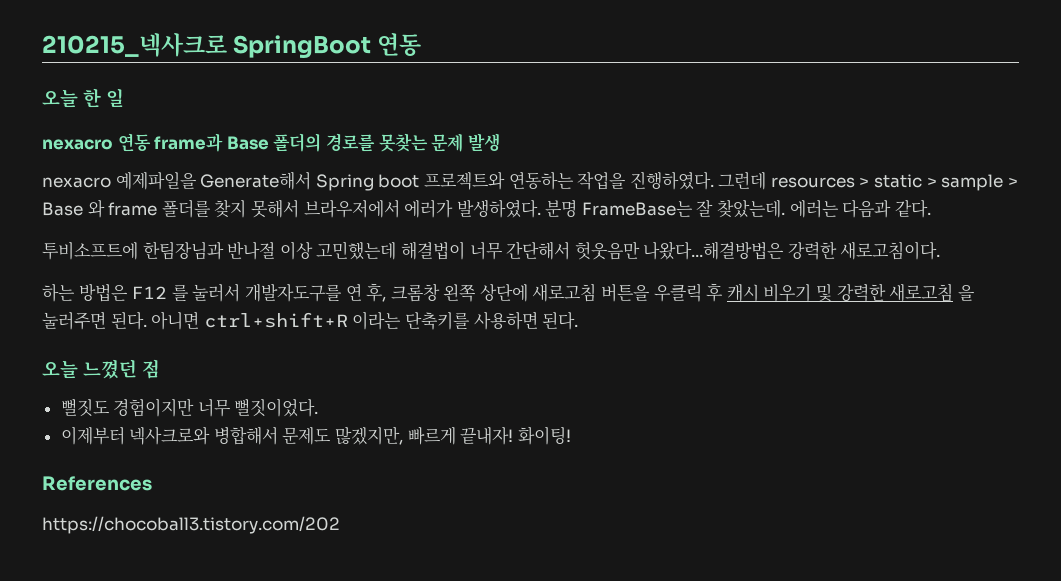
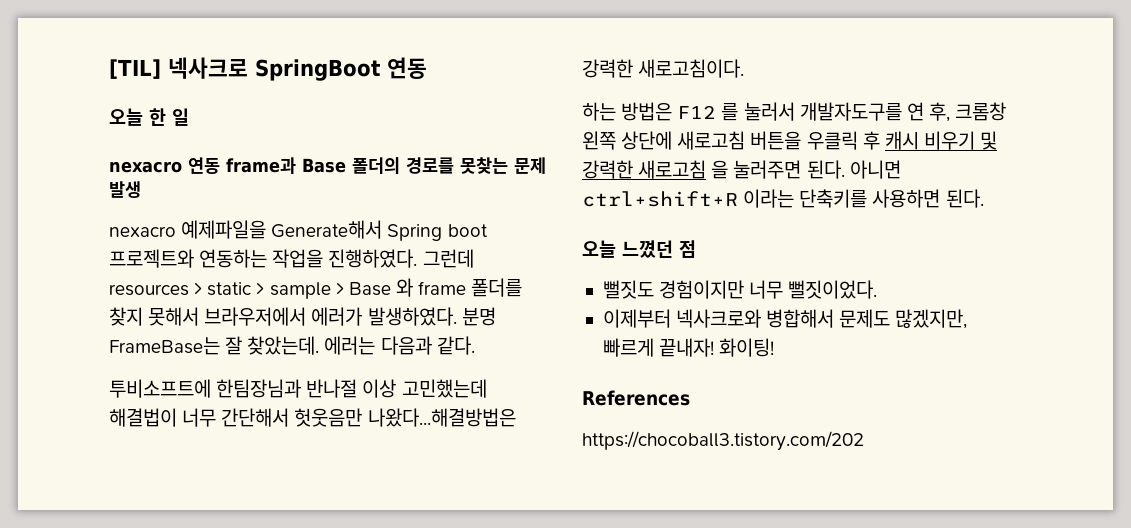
- 210215_넥사크로 SpringBoot 연동
+ [TIL] 넥사크로 SpringBoot 연동

